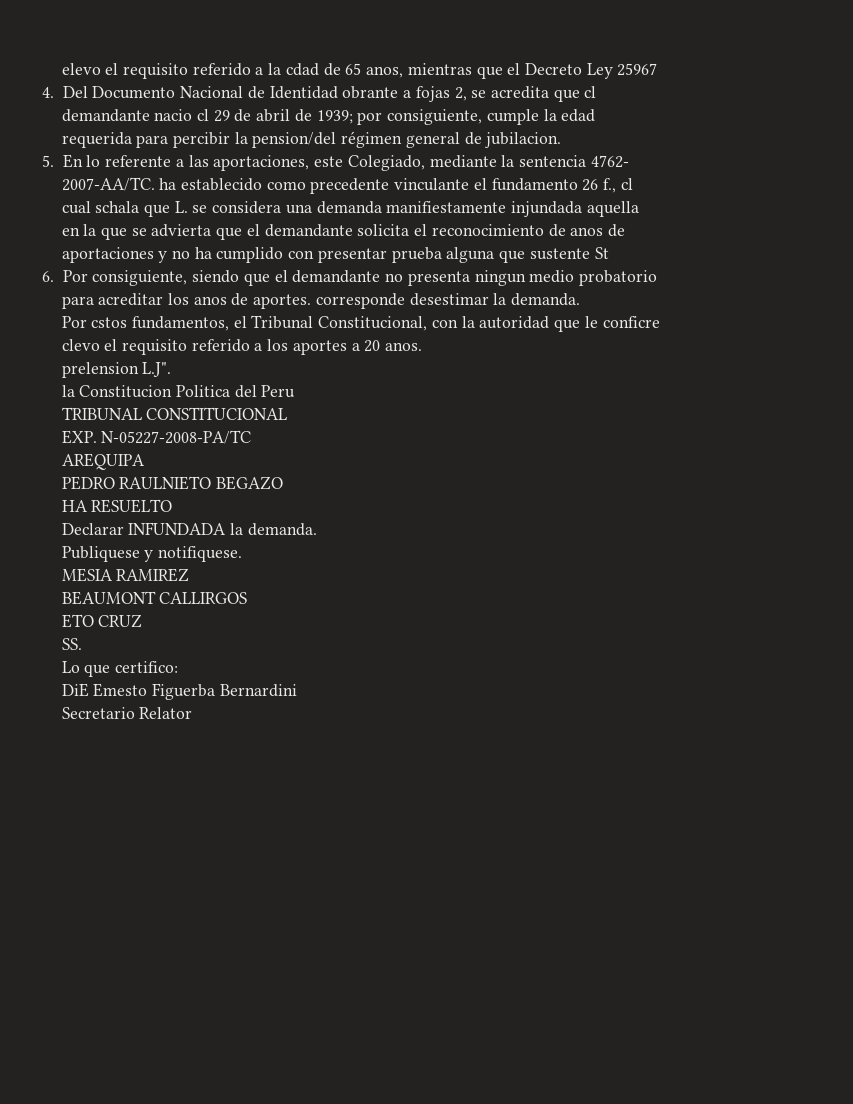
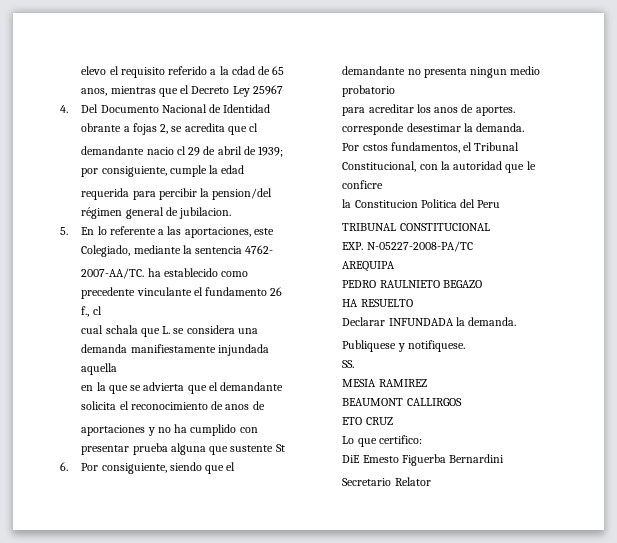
- clevo el requisito referido a los aportes a 20 anos.
- prelension L.J".
+ SS.
- SS.

